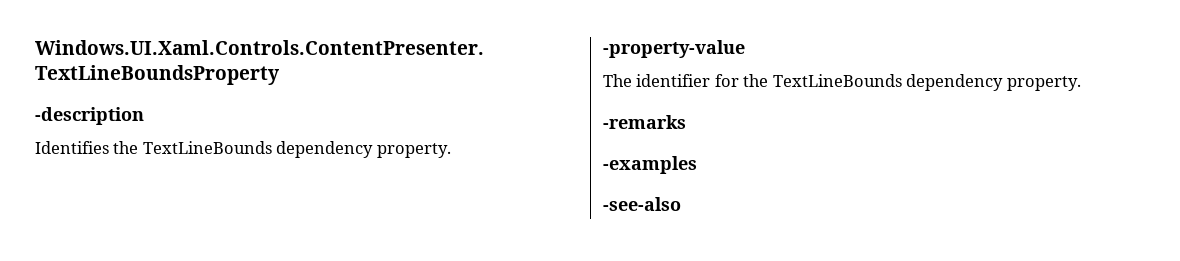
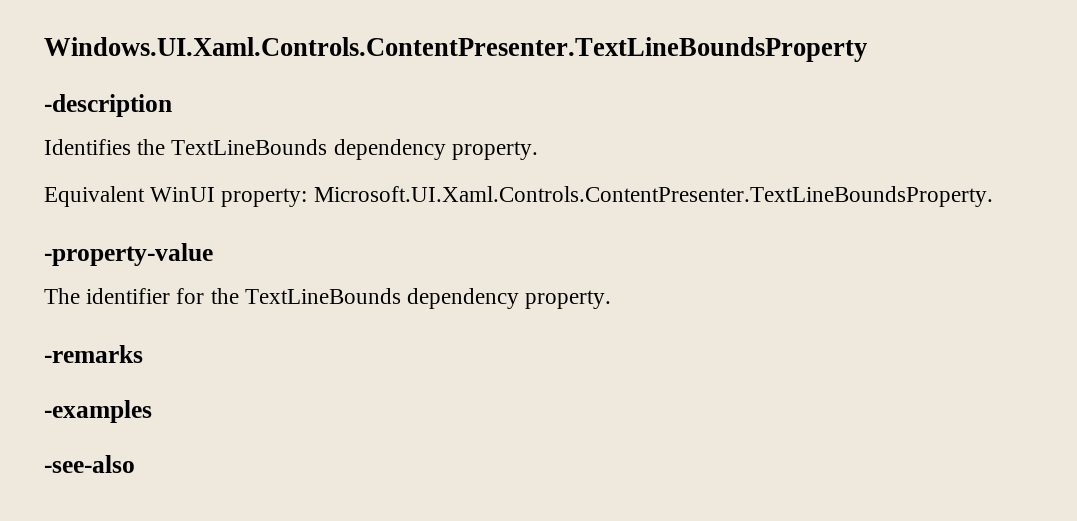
+ Equivalent WinUI property: Microsoft.UI.Xaml.Controls.ContentPresenter.TextLineBoundsProperty.

